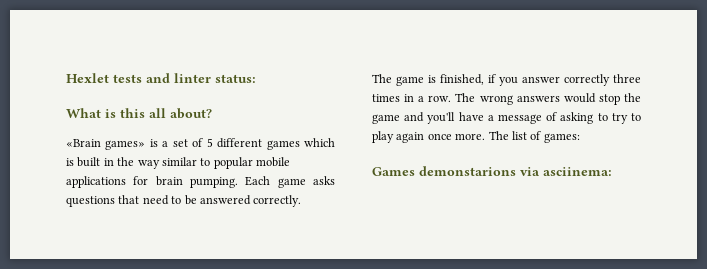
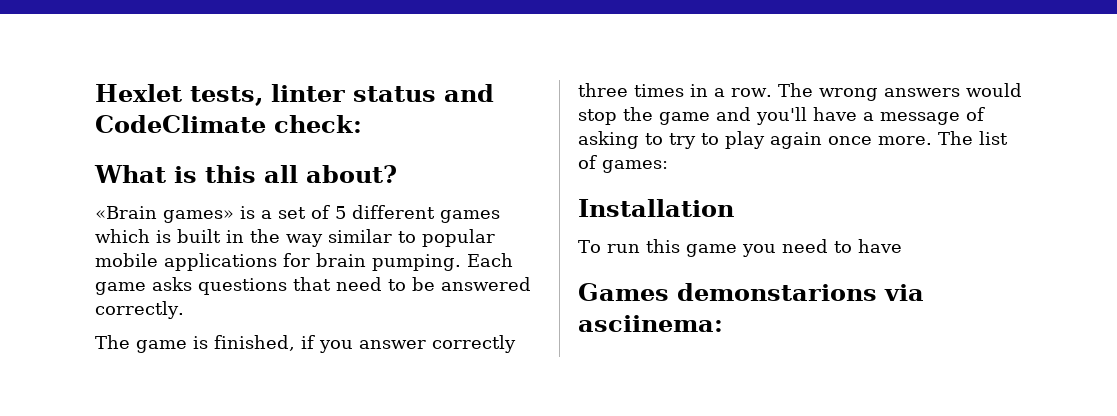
- Hexlet tests and linter status:
+ Hexlet tests, linter status and CodeClimate check:
+ Installation
+ To run this game you need to have

